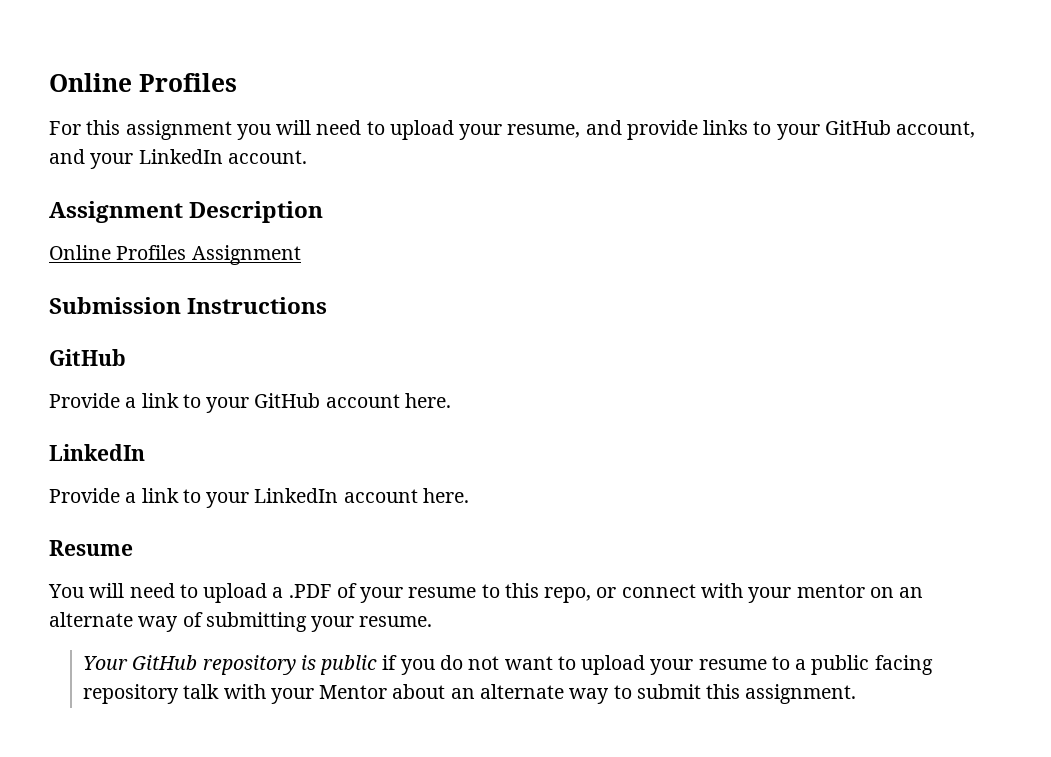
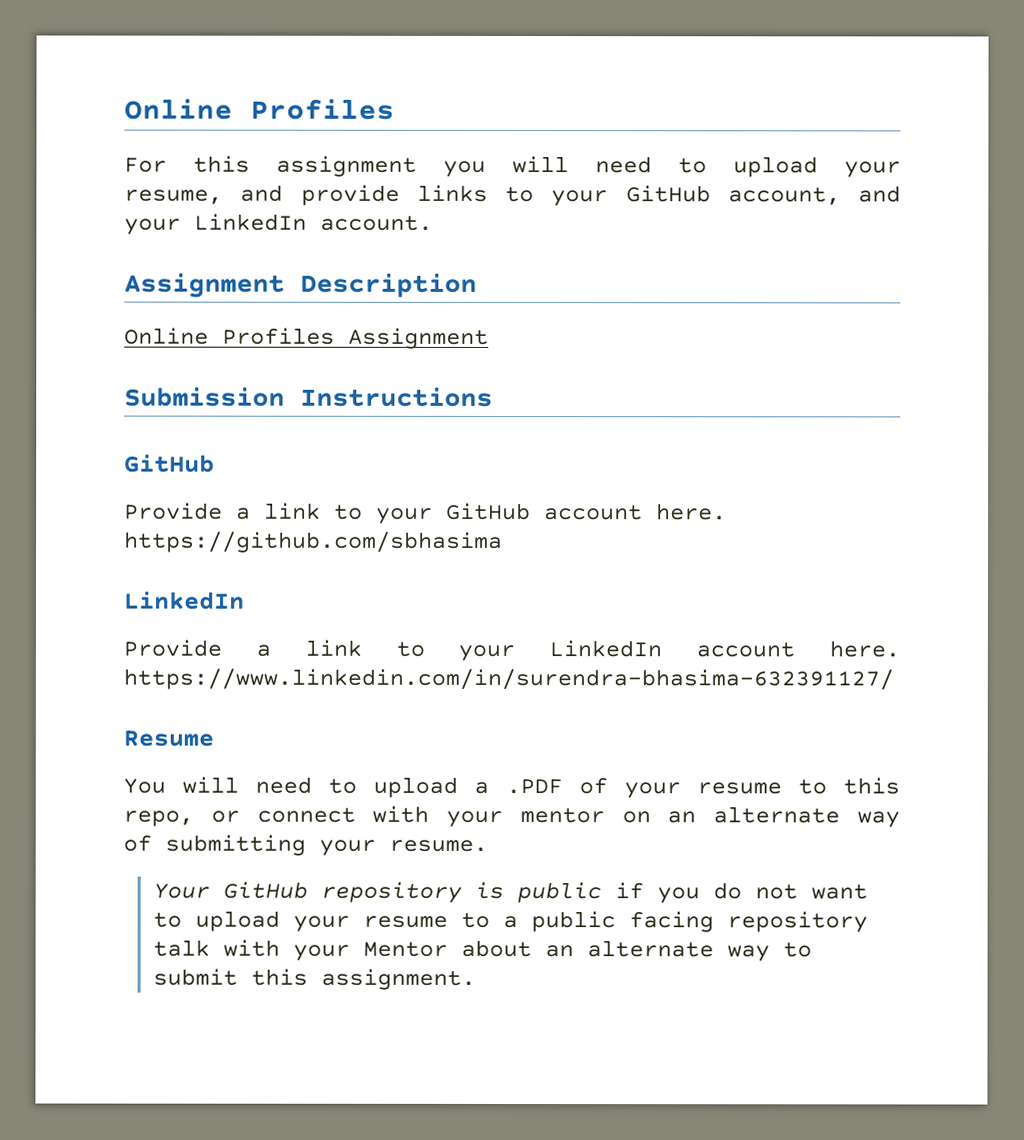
- Provide a link to your GitHub account here.
+ Provide a link to your GitHub account here. https://github.com/sbhasima
- Provide a link to your LinkedIn account here.
+ Provide a link to your LinkedIn account here. https://www.linkedin.com/in/surendra-bhasima-632391127/

